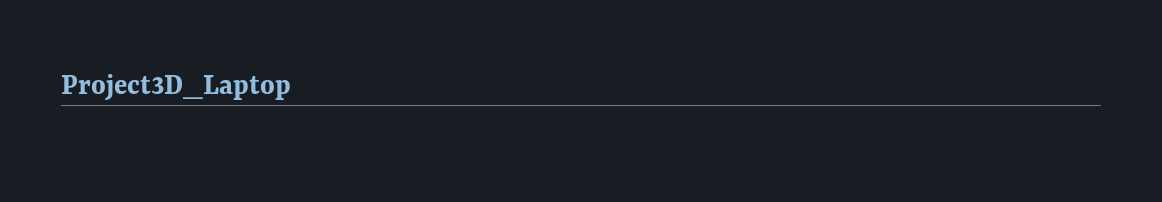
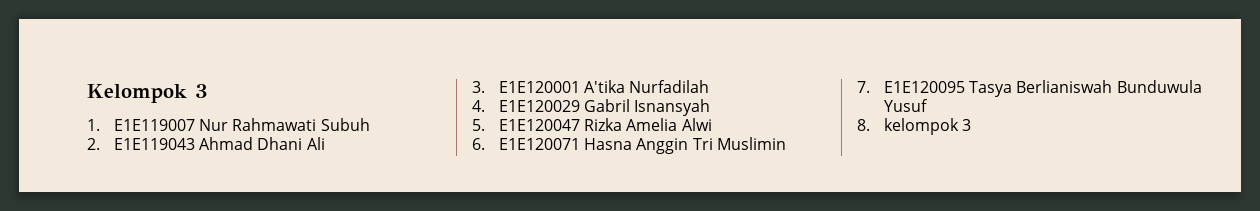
- Project3D_Laptop
+ Kelompok 3
+ 1. E1E119007 Nur Rahmawati Subuh
+ 2. E1E119043 Ahmad Dhani Ali
+ 3. E1E120001 A'tika Nurfadilah
+ 4. E1E120029 Gabril Isnansyah
+ 5. E1E120047 Rizka Amelia Alwi
+ 6. E1E120071 Hasna Anggin Tri Muslimin
+ 7. E1E120095 Tasya Berlianiswah Bunduwula Yusuf
+ 8. kelompok 3

